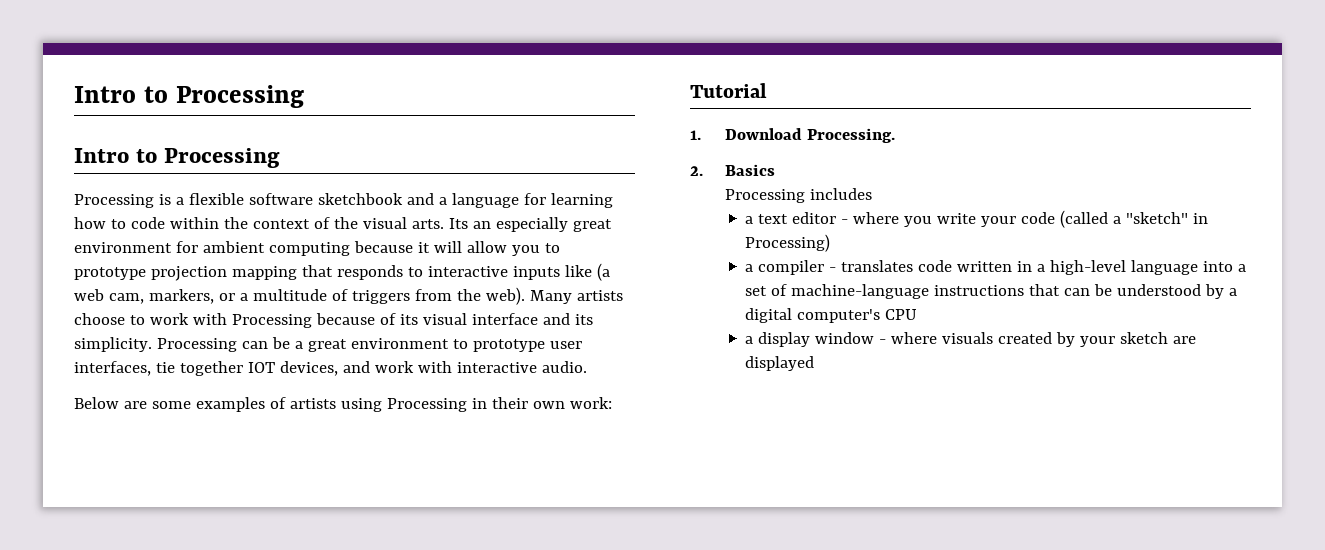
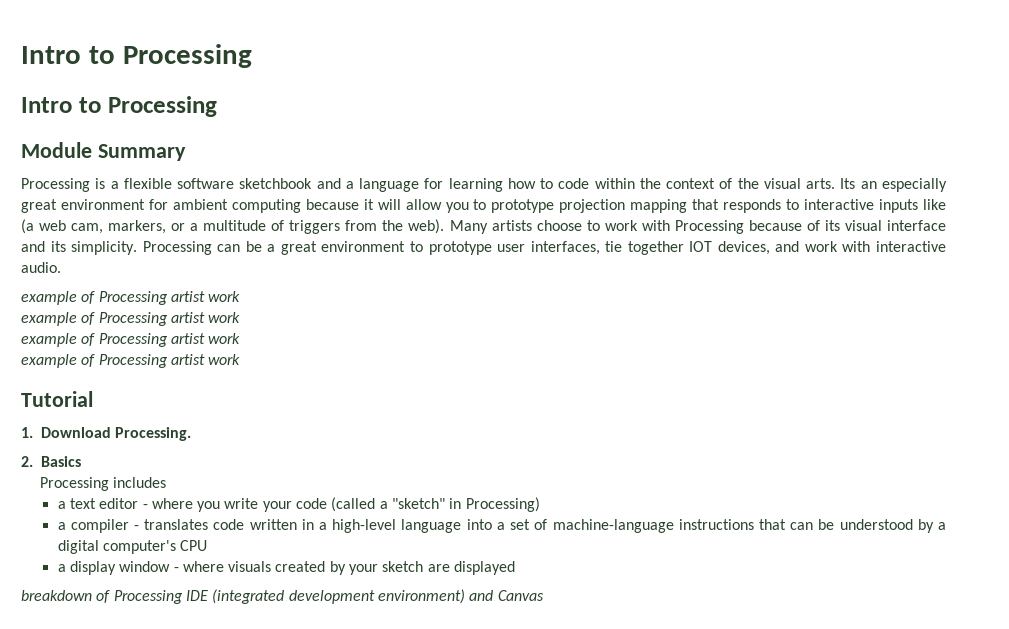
+ Module Summary
  Processing can be a great environment to prototype user interfaces, tie together IOT devices, and work with interactive audio.
- Below are some examples of artists using Processing in their own work:
+ example of Processing artist work
+ example of Processing artist work
+ example of Processing artist work
+ example of Processing artist work
+ breakdown of Processing IDE (integrated development environment) and Canvas

